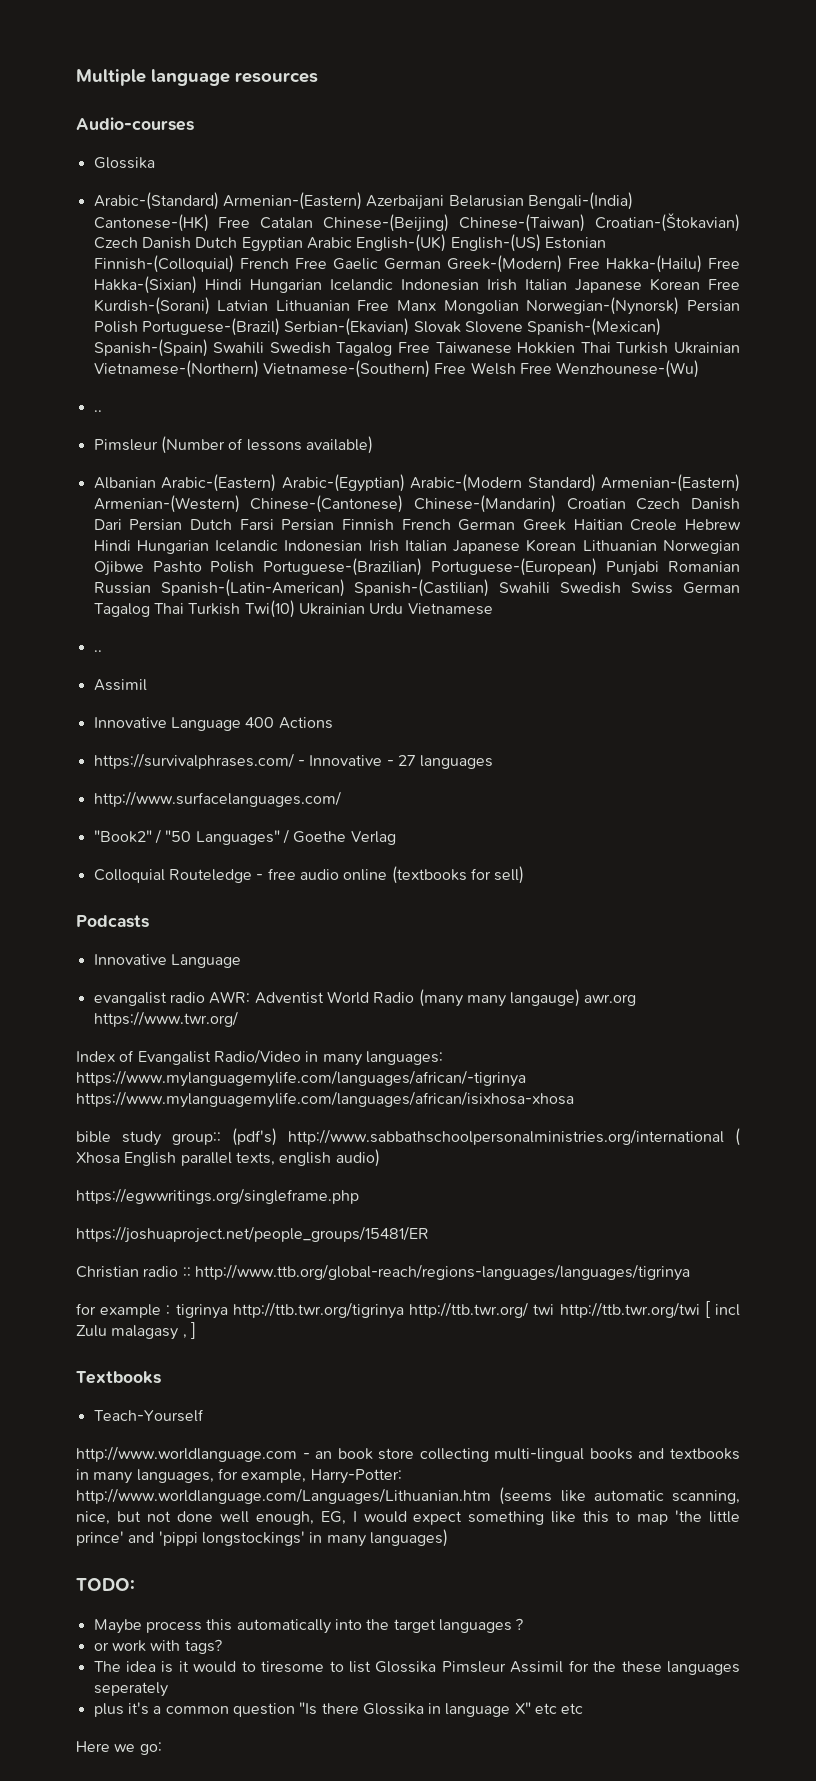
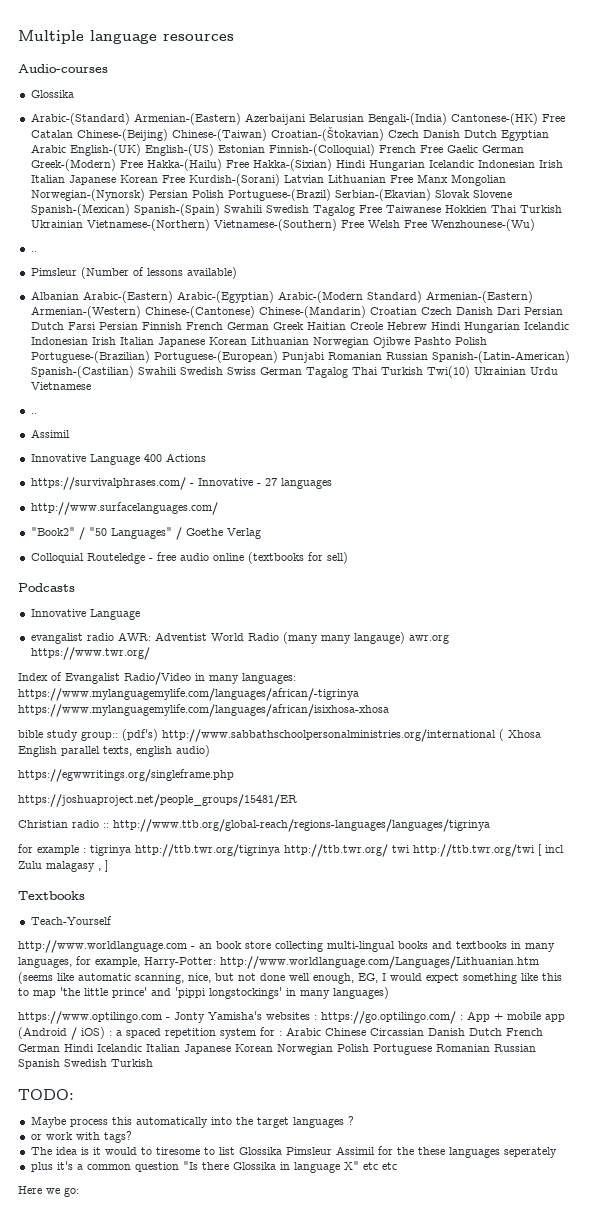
+ https://www.optilingo.com - Jonty Yamisha's websites : https://go.optilingo.com/ : App + mobile app (Android / iOS) : a spaced repetition system for : Arabic Chinese Circassian Danish Dutch French German Hindi Icelandic Italian Japanese Korean Norwegian Polish Portuguese Romanian Russian Spanish Swedish Turkish

